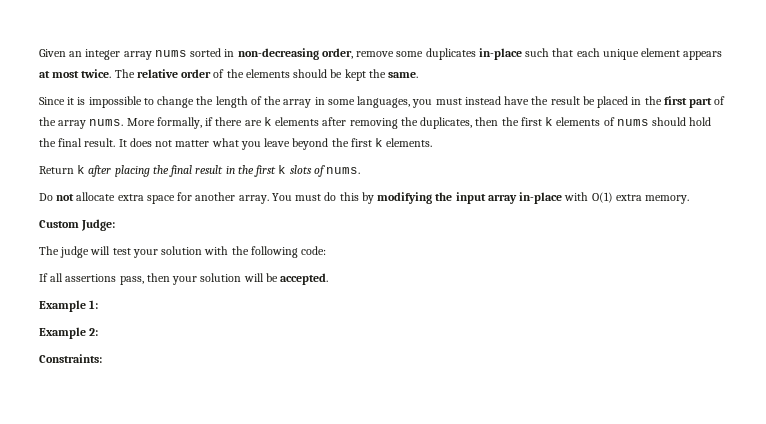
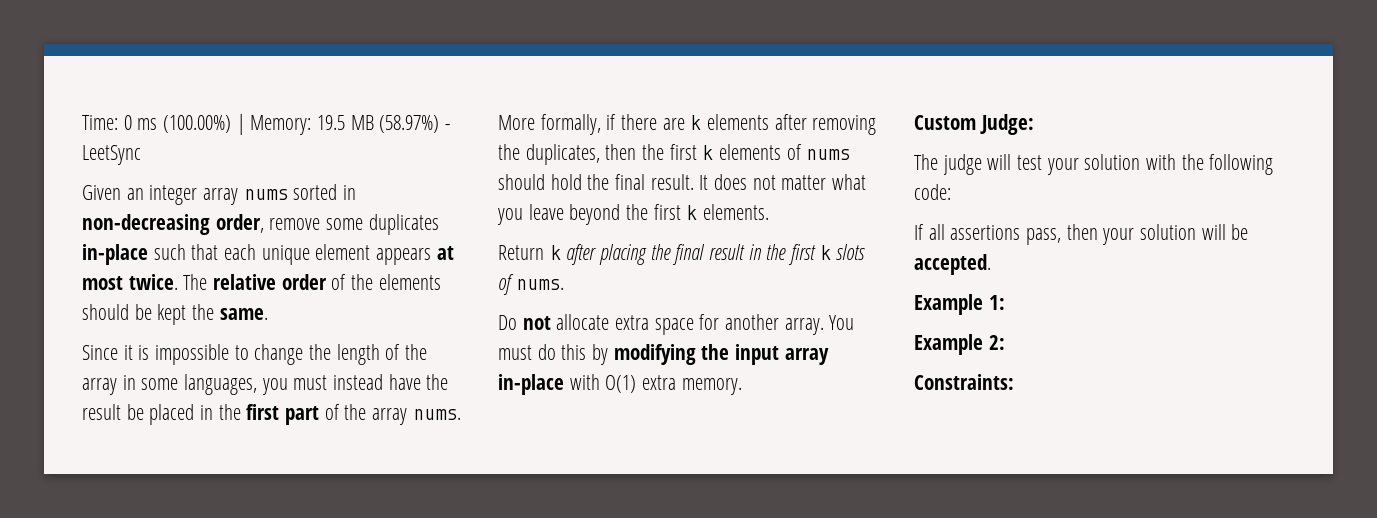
+ Time: 0 ms (100.00%) | Memory: 19.5 MB (58.97%) - LeetSync

